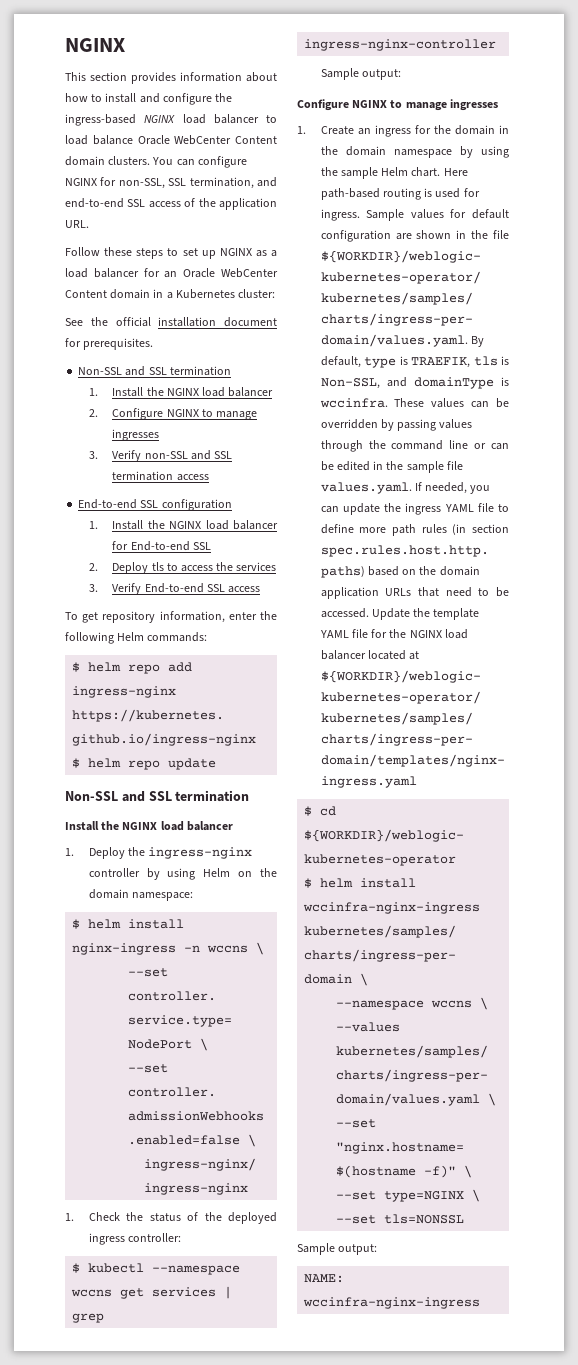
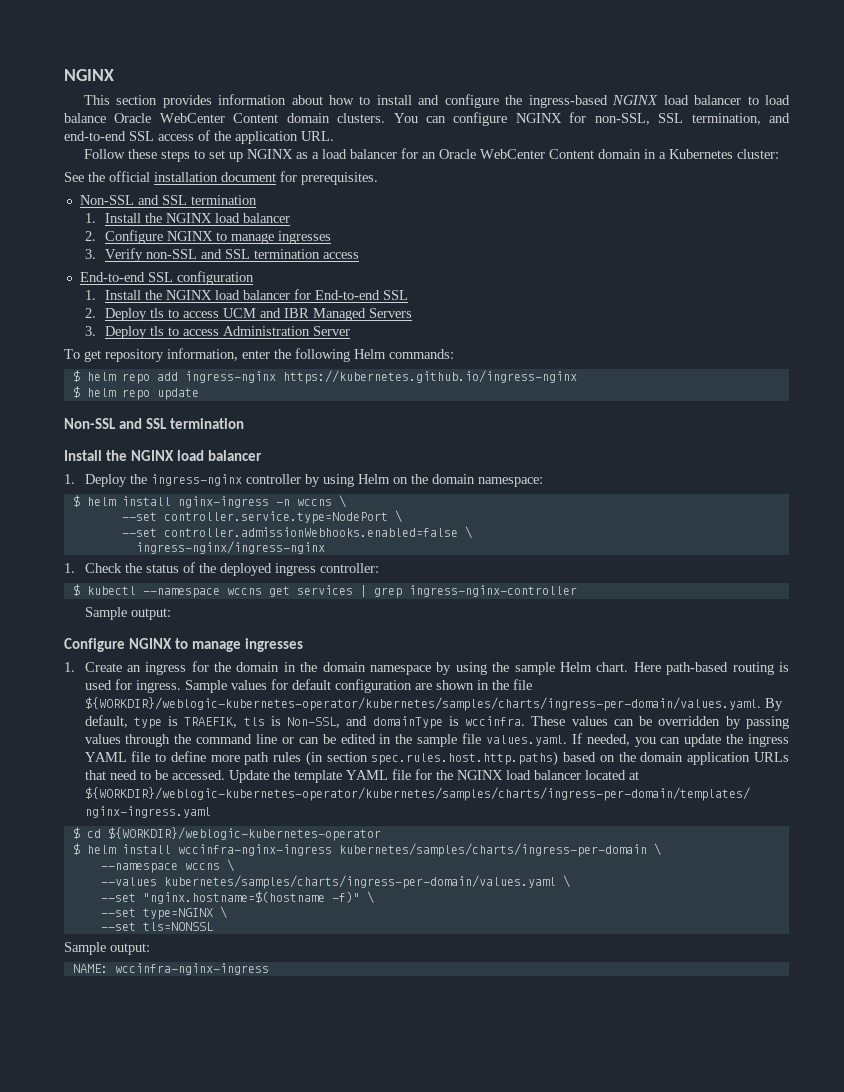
- 2. Deploy tls to access the services
- 3. Verify End-to-end SSL access
+ 2. Deploy tls to access UCM and IBR Managed Servers
+ 3. Deploy tls to access Administration Server

